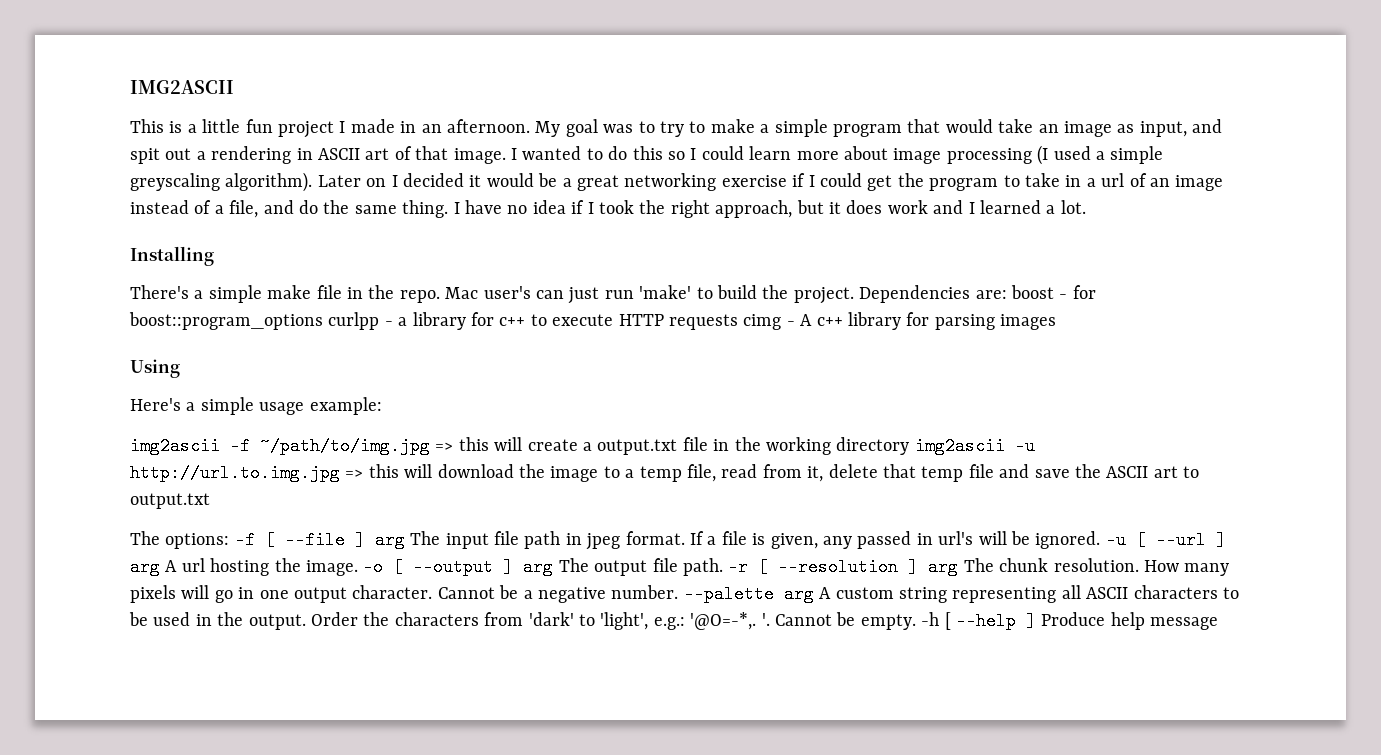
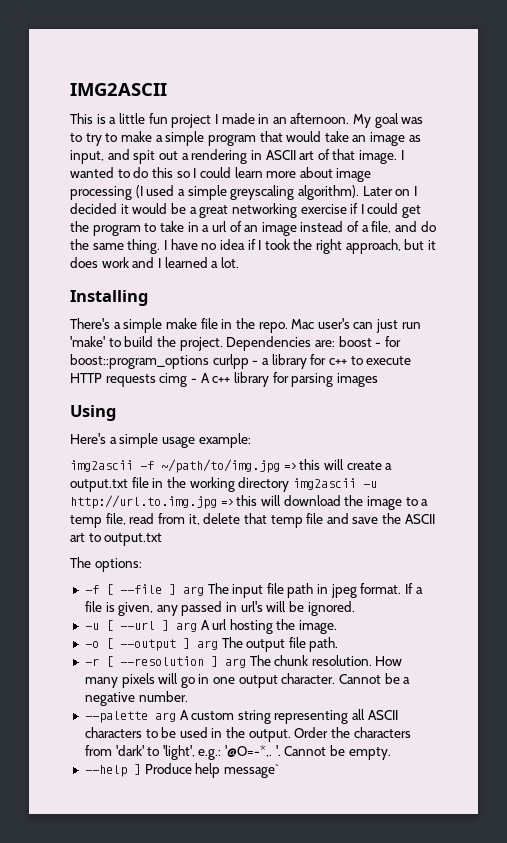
- The options: -f [ --file ] arg The input file path in jpeg format.
+ The options:
+ -f [ --file ] arg The input file path in jpeg format.
- If a file is given, any passed in url's will be ignored. -u [ --url ] arg A url hosting the image. -o [ --output ] arg The output file path. -r [ --resolution ] arg The chunk resolution.
+ If a file is given, any passed in url's will be ignored.
+ -u [ --url ] arg A url hosting the image.
+ -o [ --output ] arg The output file path.
+ -r [ --resolution ] arg The chunk resolution.
- Cannot be a negative number. --palette arg A custom string representing all ASCII characters to be used in the output.
+ Cannot be a negative number.
+ --palette arg A custom string representing all ASCII characters to be used in the output.
- Cannot be empty. -h [ --help ] Produce help message
+ Cannot be empty.
+ --help ] Produce help message`

